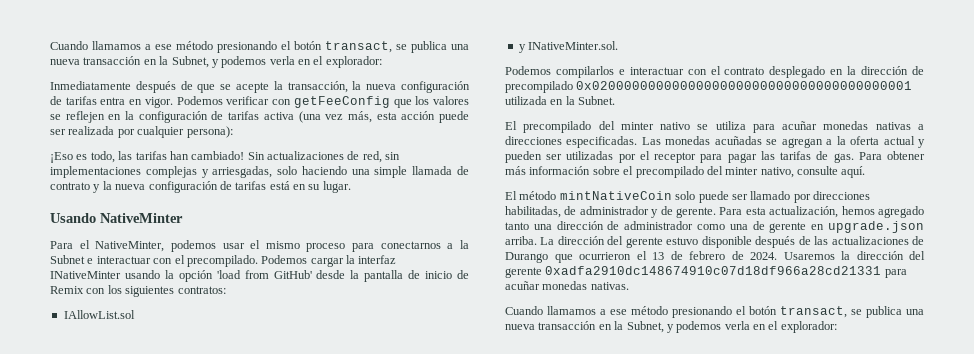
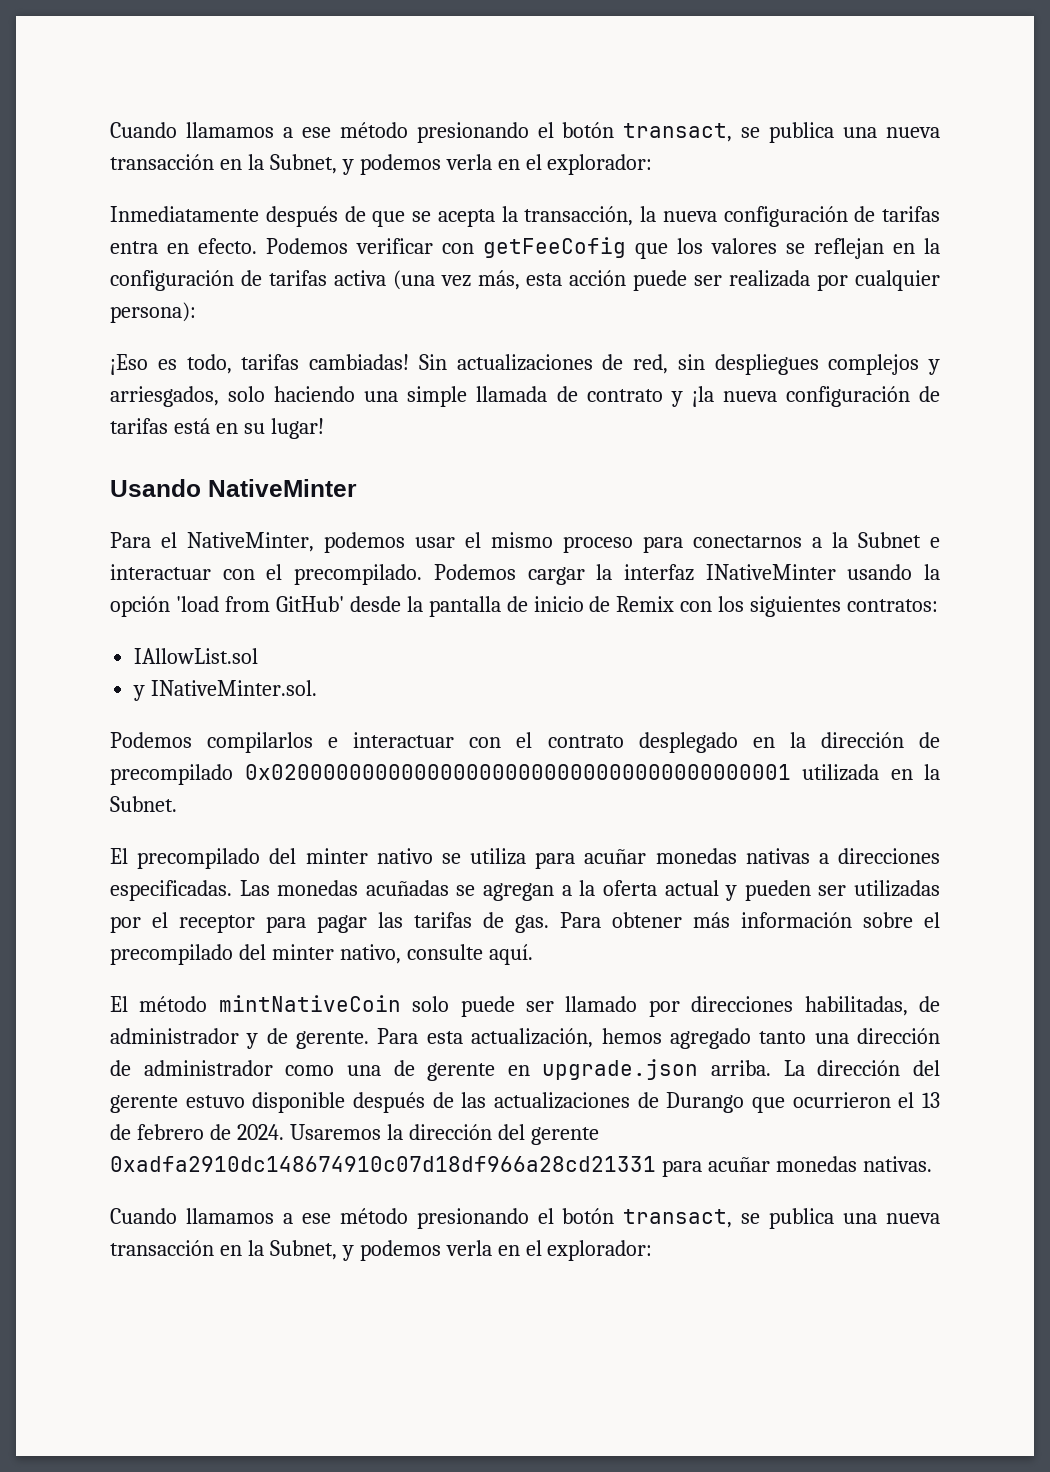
- Inmediatamente después de que se acepte la transacción, la nueva configuración de tarifas entra en vigor.
+ Inmediatamente después de que se acepta la transacción, la nueva configuración de tarifas entra en efecto.
- Podemos verificar con getFeeConfig que los valores se reflejen en la configuración de tarifas activa (una vez más, esta acción puede ser realizada por cualquier persona):
+ Podemos verificar con getFeeCofig que los valores se reflejan en la configuración de tarifas activa (una vez más, esta acción puede ser realizada por cualquier persona):
- ¡Eso es todo, las tarifas han cambiado!
+ ¡Eso es todo, tarifas cambiadas!
- Sin actualizaciones de red, sin implementaciones complejas y arriesgadas, solo haciendo una simple llamada de contrato y la nueva configuración de tarifas está en su lugar.
+ Sin actualizaciones de red, sin despliegues complejos y arriesgados, solo haciendo una simple llamada de contrato y ¡la nueva configuración de tarifas está en su lugar!

